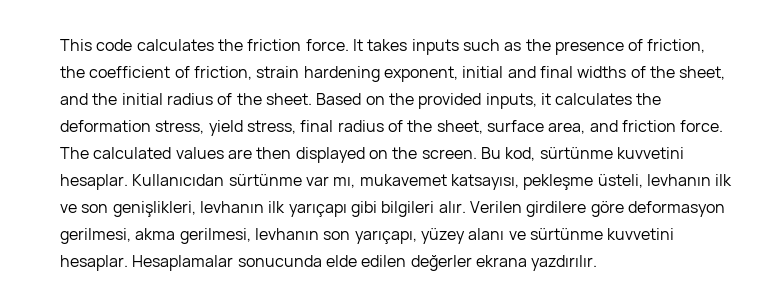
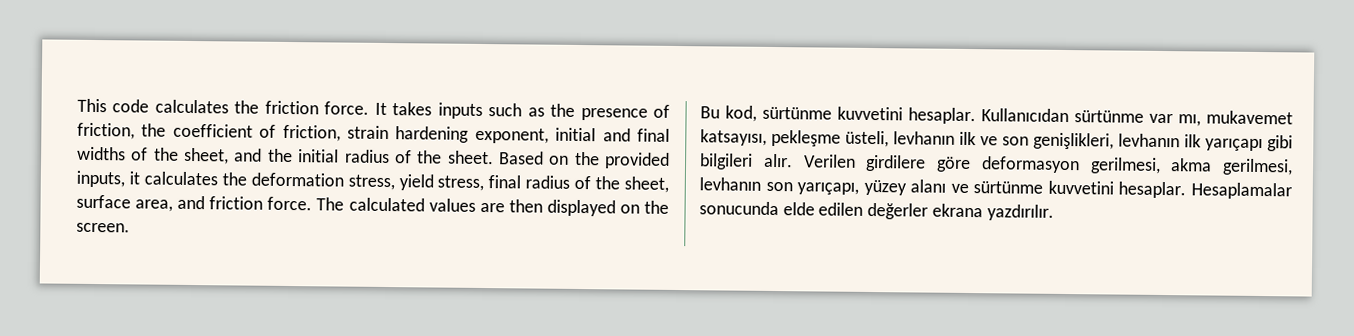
- The calculated values are then displayed on the screen. Bu kod, sürtünme kuvvetini hesaplar.
+ The calculated values are then displayed on the screen.
+ Bu kod, sürtünme kuvvetini hesaplar.

